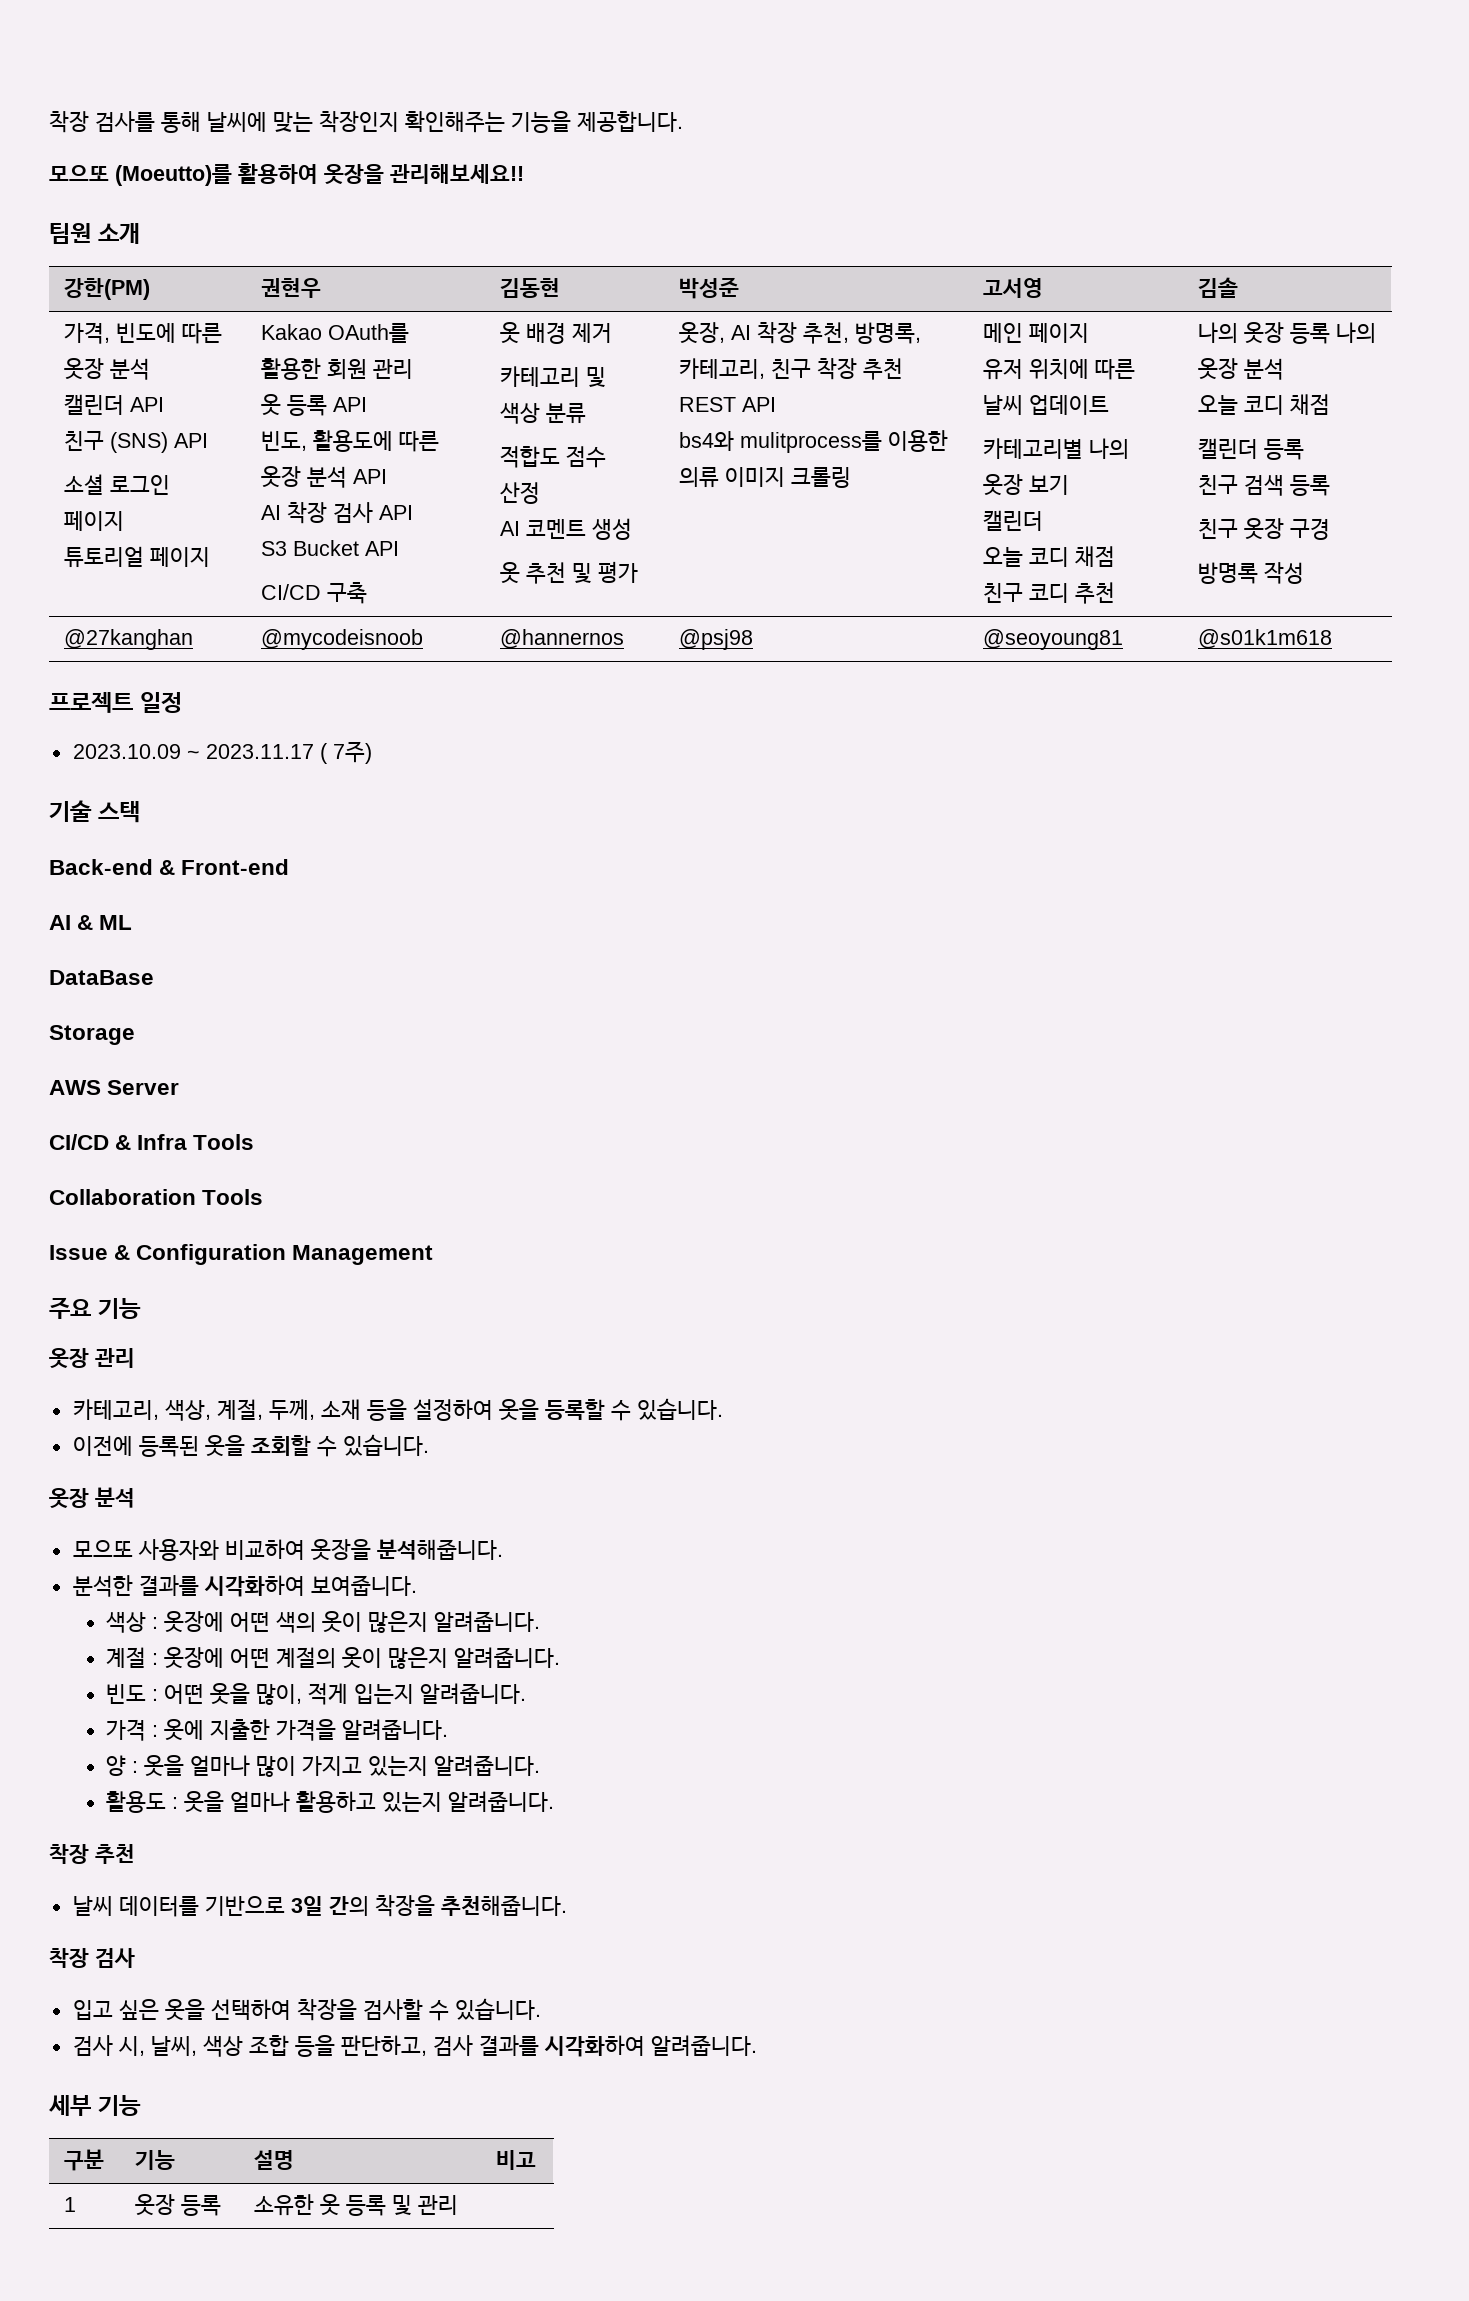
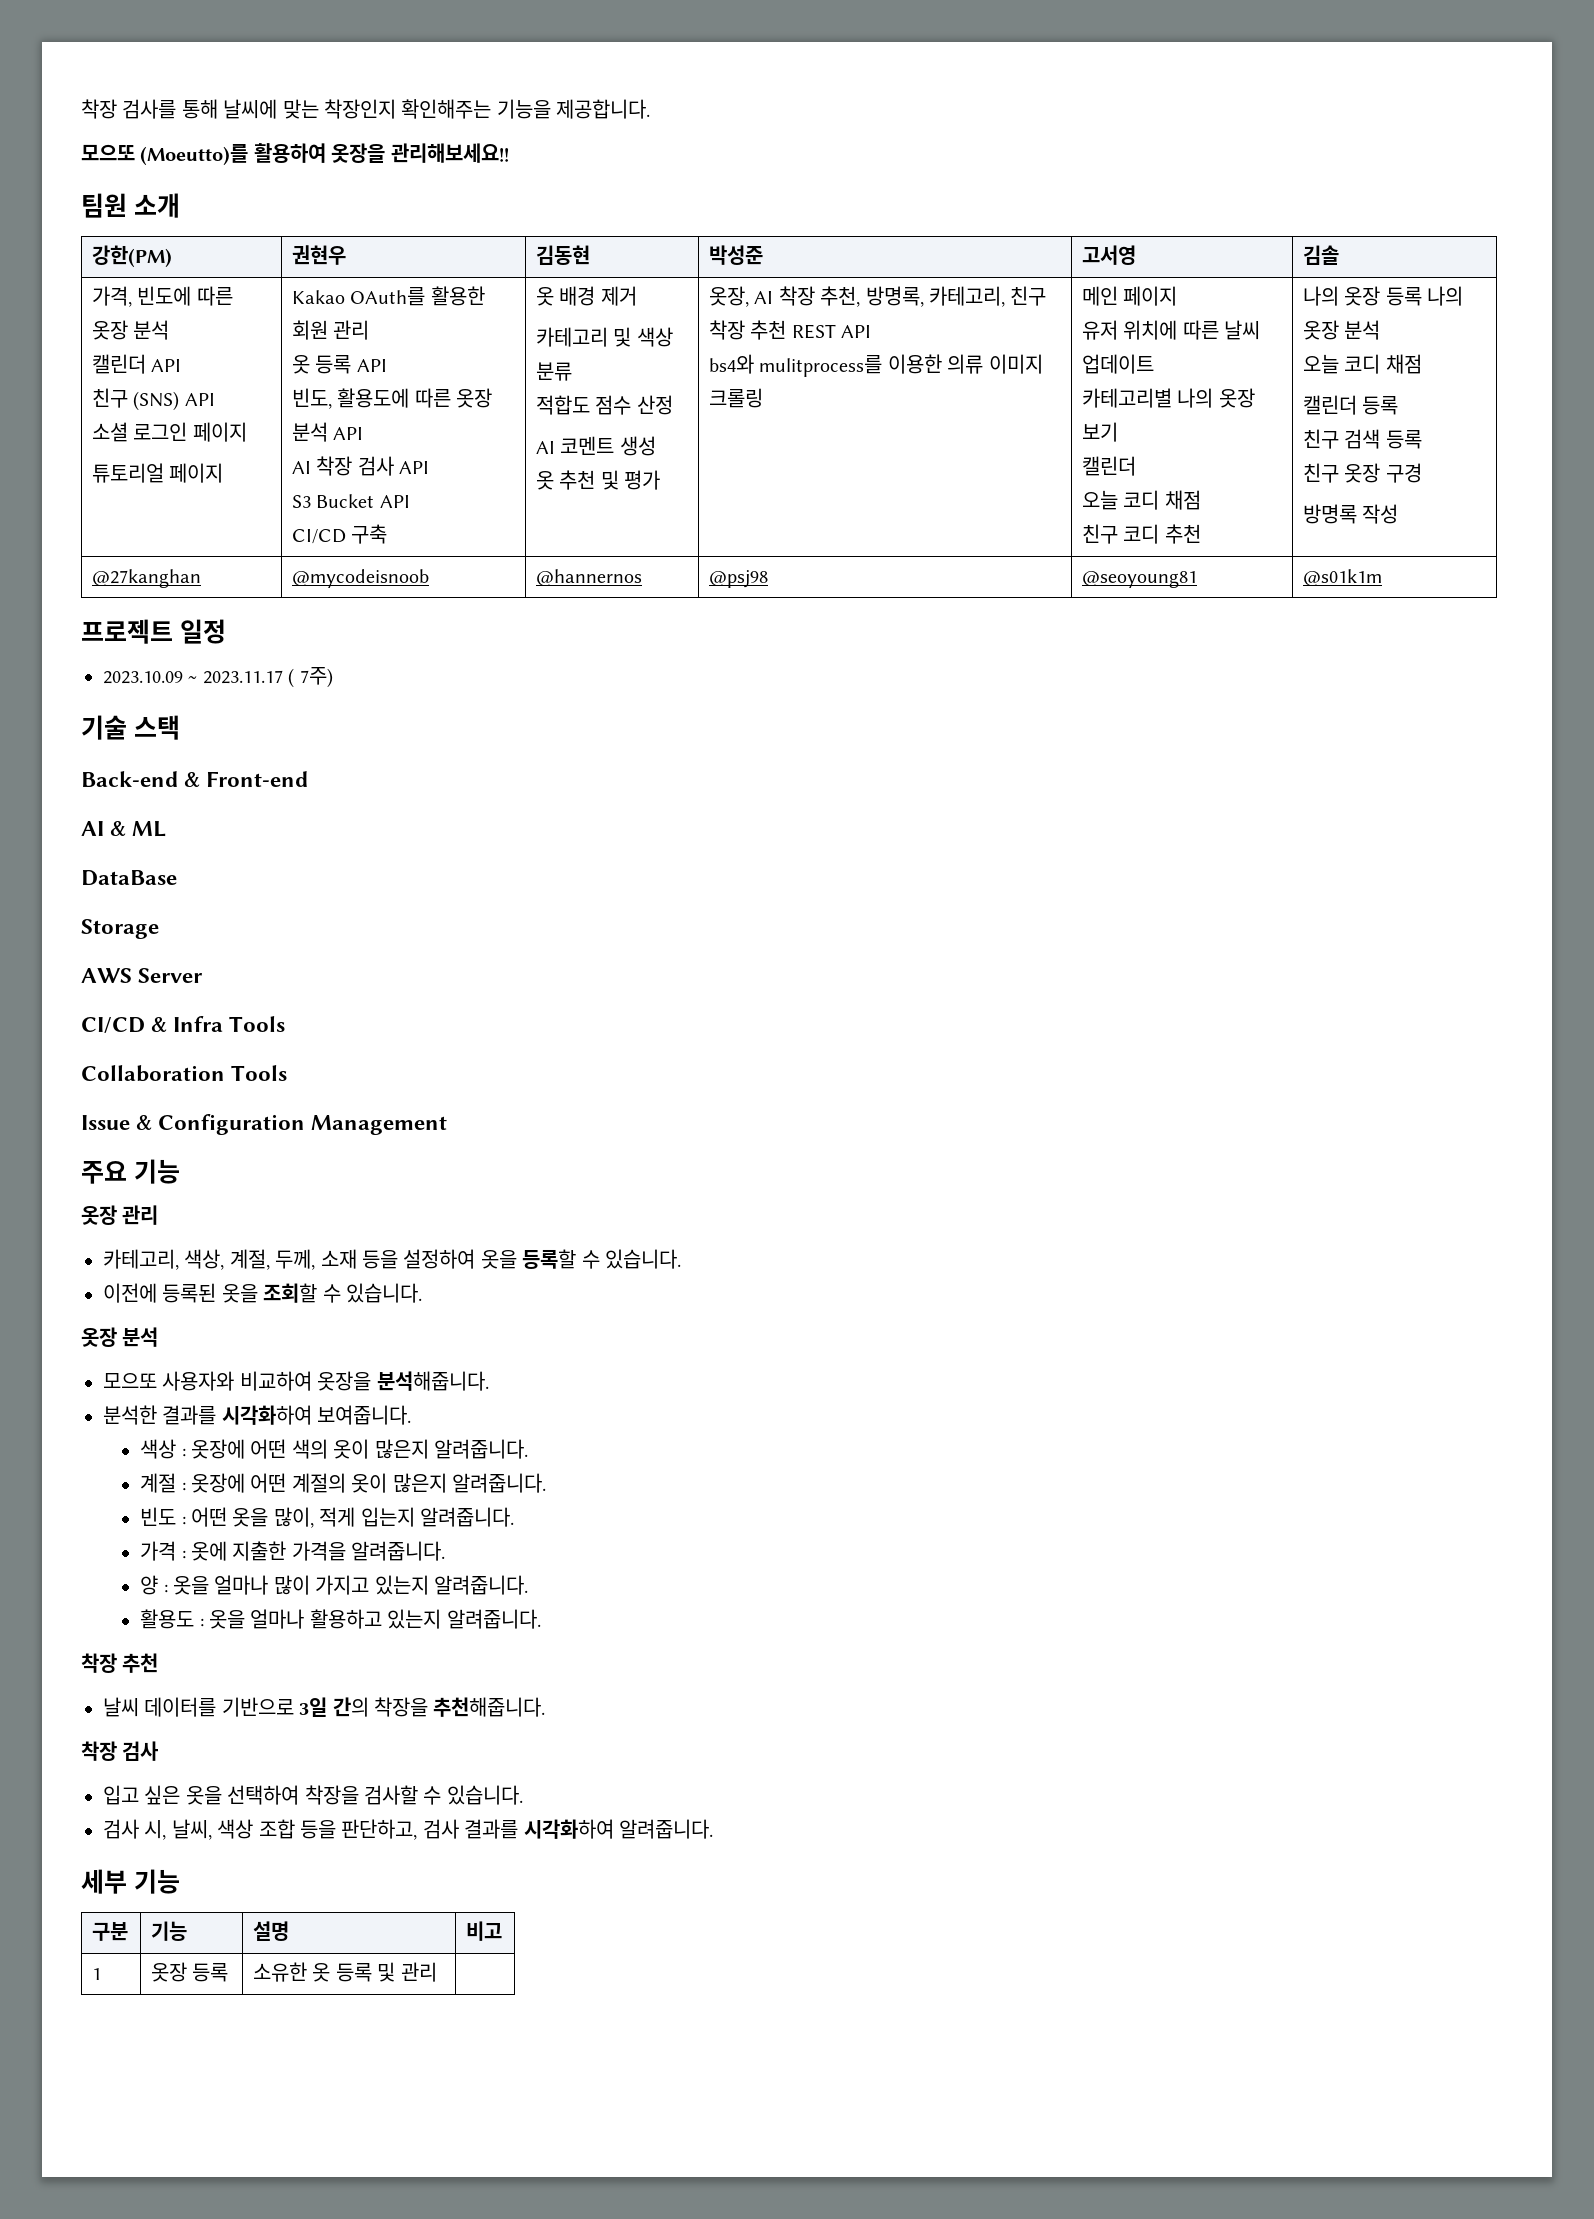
- @27kanghan | @mycodeisnoob | @hannernos | @psj98 | @seoyoung81 | @s01k1m618
+ @27kanghan | @mycodeisnoob | @hannernos | @psj98 | @seoyoung81 | @s01k1m

